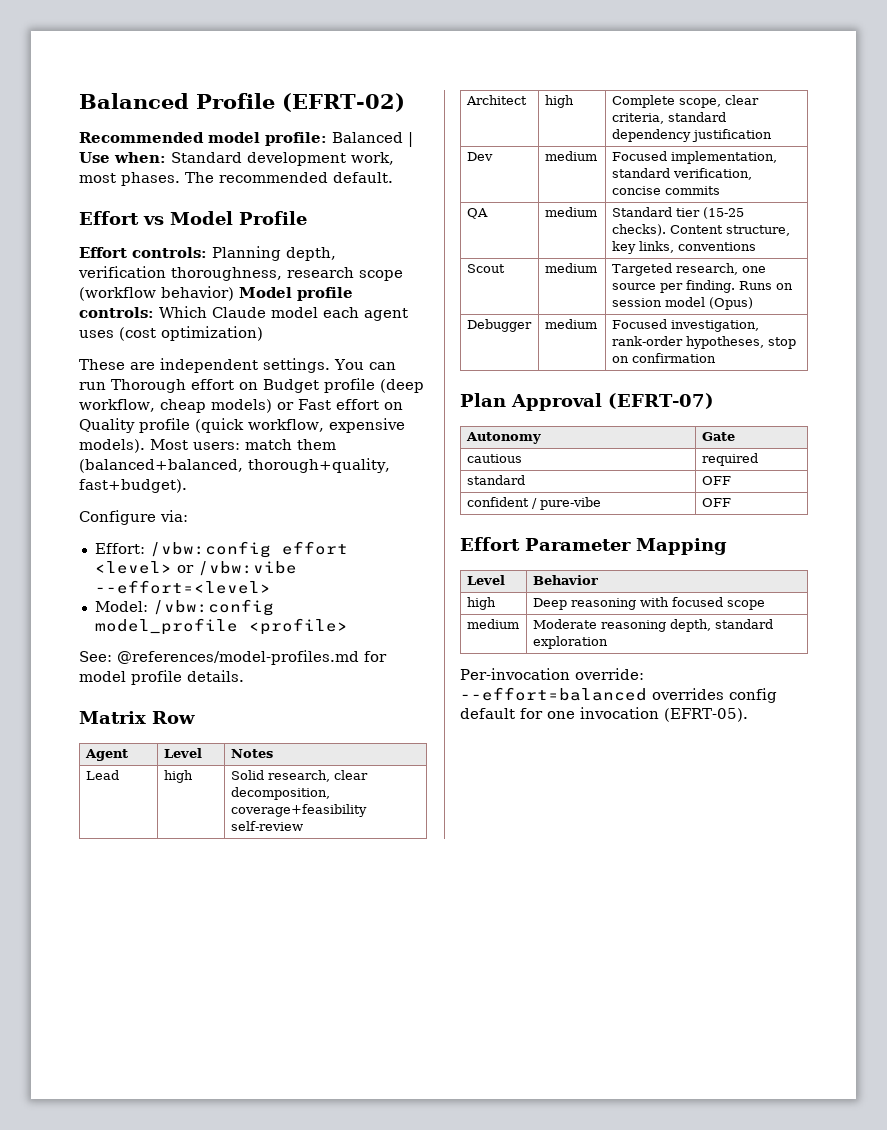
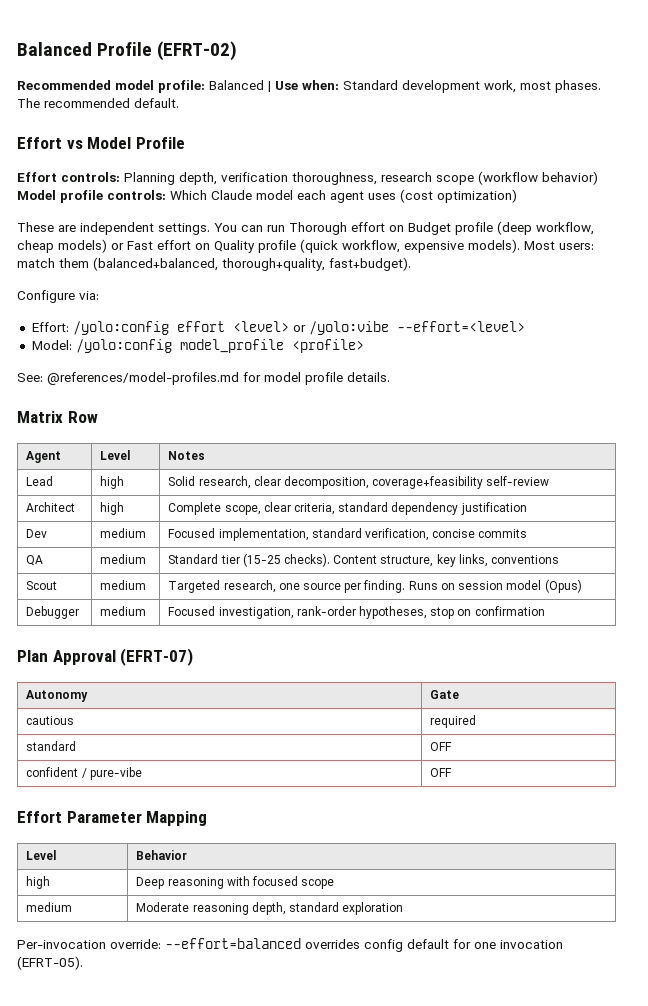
- Effort: /vbw:config effort <level> or /vbw:vibe --effort=<level>
+ Effort: /yolo:config effort <level> or /yolo:vibe --effort=<level>
- Model: /vbw:config model_profile <profile>
+ Model: /yolo:config model_profile <profile>

